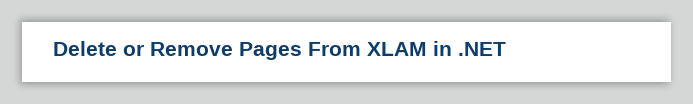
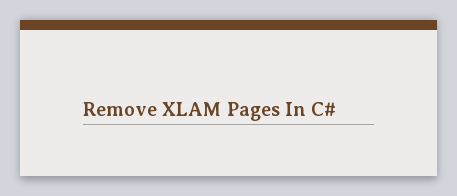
- Delete or Remove Pages From XLAM in .NET
+ Remove XLAM Pages In C#

